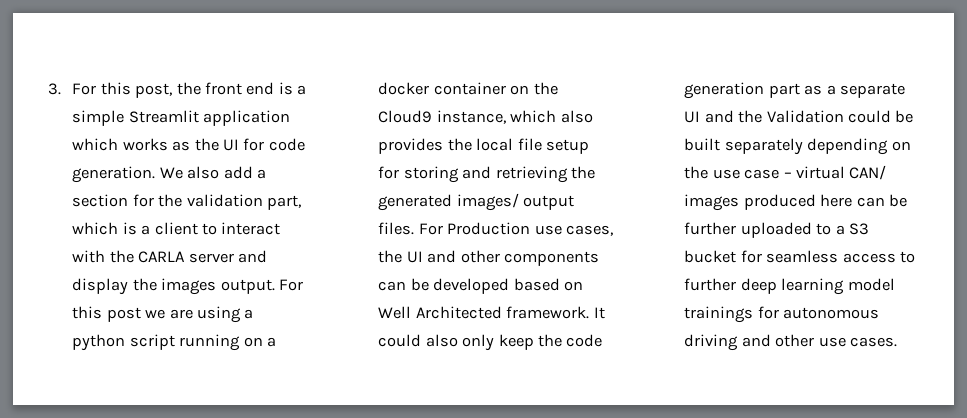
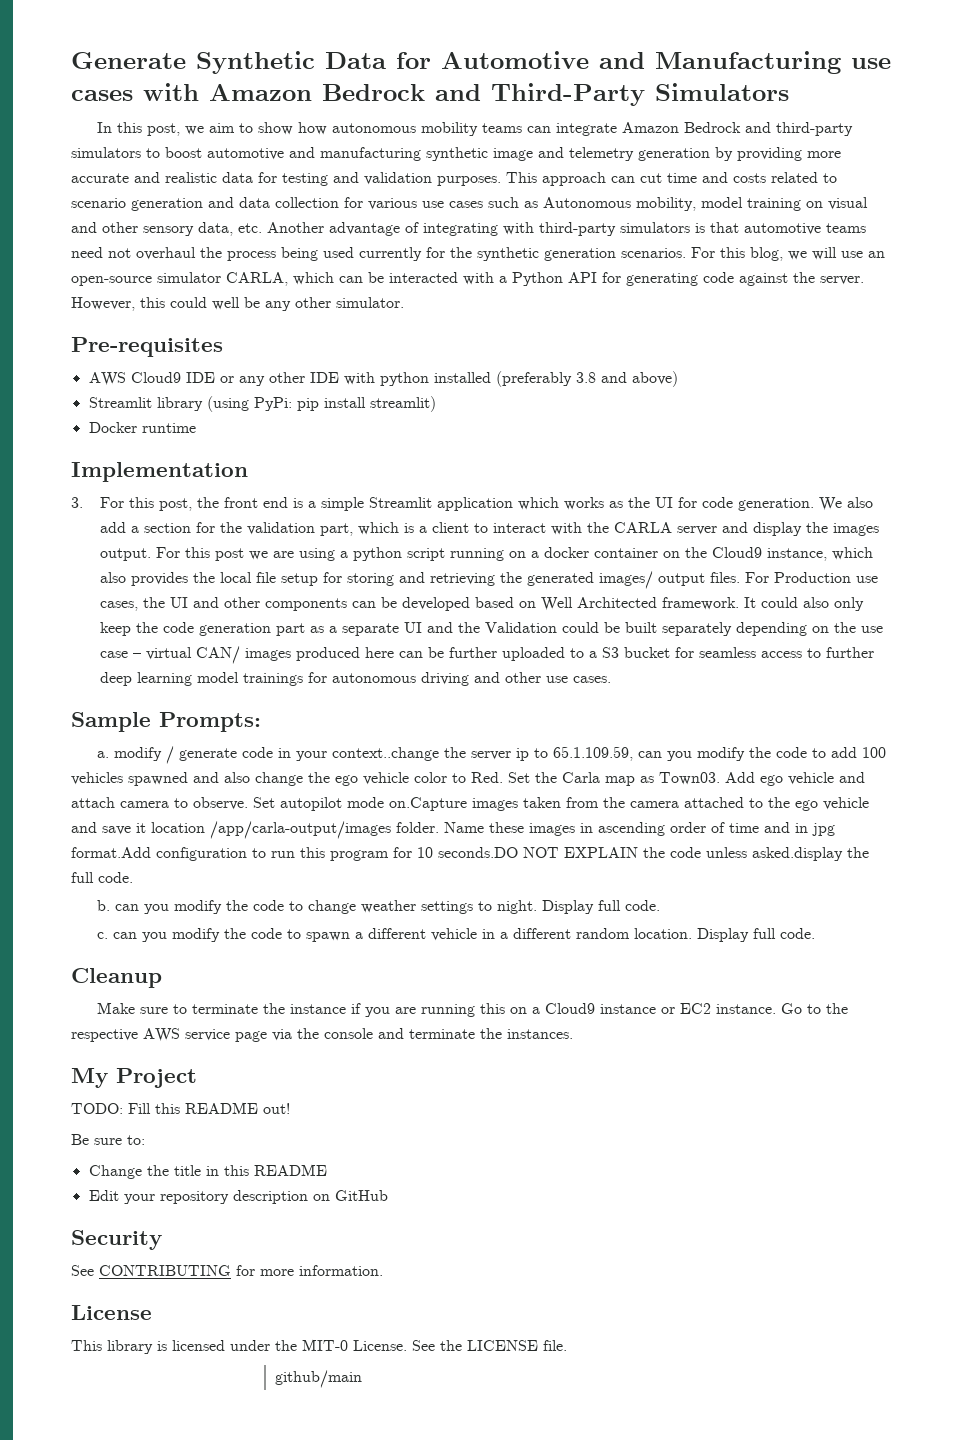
+ Generate Synthetic Data for Automotive and Manufacturing use cases with Amazon Bedrock and Third-Party Simulators
+ In this post, we aim to show how autonomous mobility teams can integrate Amazon Bedrock and third-party simulators to boost automotive and manufacturing synthetic image and telemetry generation by providing more accurate and realistic data for testing and validation purposes. This approach can cut time and costs related to scenario generation and data collection for various use cases such as Autonomous mobility, model training on visual and other sensory data, etc. Another advantage of integrating with third-party simulators is that automotive teams need not overhaul the process being used currently for the synthetic generation scenarios. For this blog, we will use an open-source simulator CARLA, which can be interacted with a Python API for generating code against the server. However, this could well be any other simulator.
+ Pre-requisites
+ AWS Cloud9 IDE or any other IDE with python installed (preferably 3.8 and above)
+ Streamlit library (using PyPi: pip install streamlit)
+ Docker runtime
+ Implementation
+ Sample Prompts:
+ a. modify / generate code in your context..change the server ip to 65.1.109.59, can you modify the code to add 100 vehicles spawned and also change the ego vehicle color to Red. Set the Carla map as Town03. Add ego vehicle and attach camera to observe. Set autopilot mode on.Capture images taken from the camera attached to the ego vehicle and save it location /app/carla-output/images folder. Name these images in ascending order of time and in jpg format.Add configuration to run this program for 10 seconds.DO NOT EXPLAIN the code unless asked.display the full code.
+ b. can you modify the code to change weather settings to night. Display full code.
+ c. can you modify the code to spawn a different vehicle in a different random location. Display full code.
+ Cleanup
+ Make sure to terminate the instance if you are running this on a Cloud9 instance or EC2 instance. Go to the respective AWS service page via the console and terminate the instances.
+ My Project
+ TODO: Fill this README out!
+ Be sure to:
+ Change the title in this README
+ Edit your repository description on GitHub
+ Security
+ See CONTRIBUTING for more information.
+ License
+ This library is licensed under the MIT-0 License. See the LICENSE file.
+ github/main

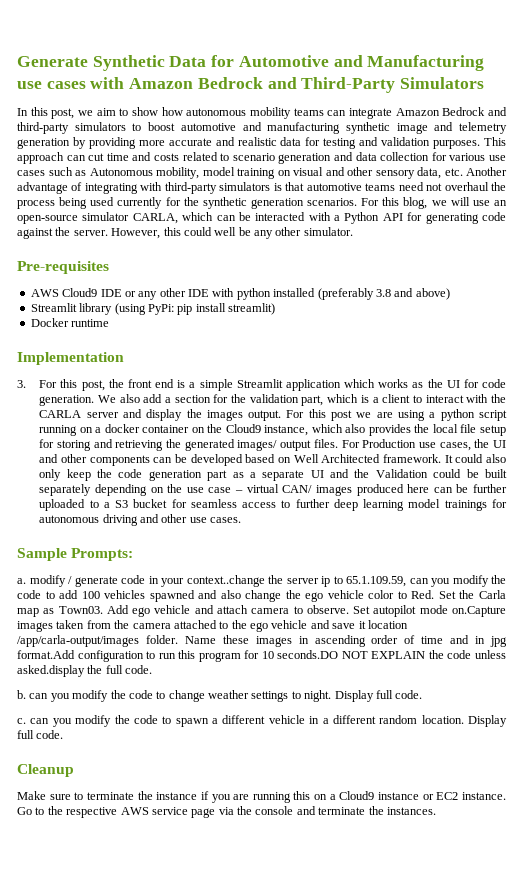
- My Project
- TODO: Fill this README out!
- Be sure to:
- Change the title in this README
- Edit your repository description on GitHub
- Security
- See CONTRIBUTING for more information.
- License
- This library is licensed under the MIT-0 License. See the LICENSE file.
- github/main

